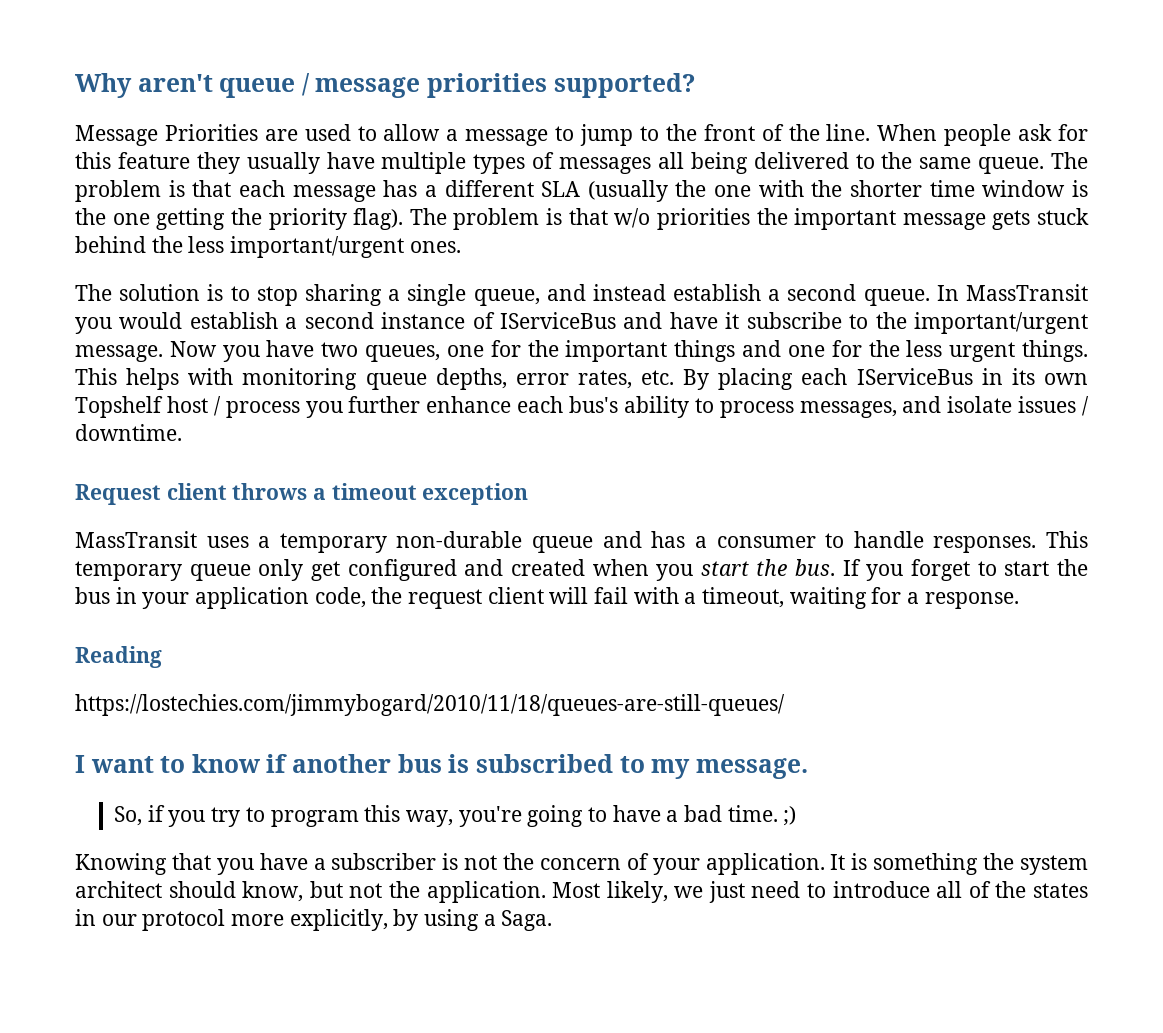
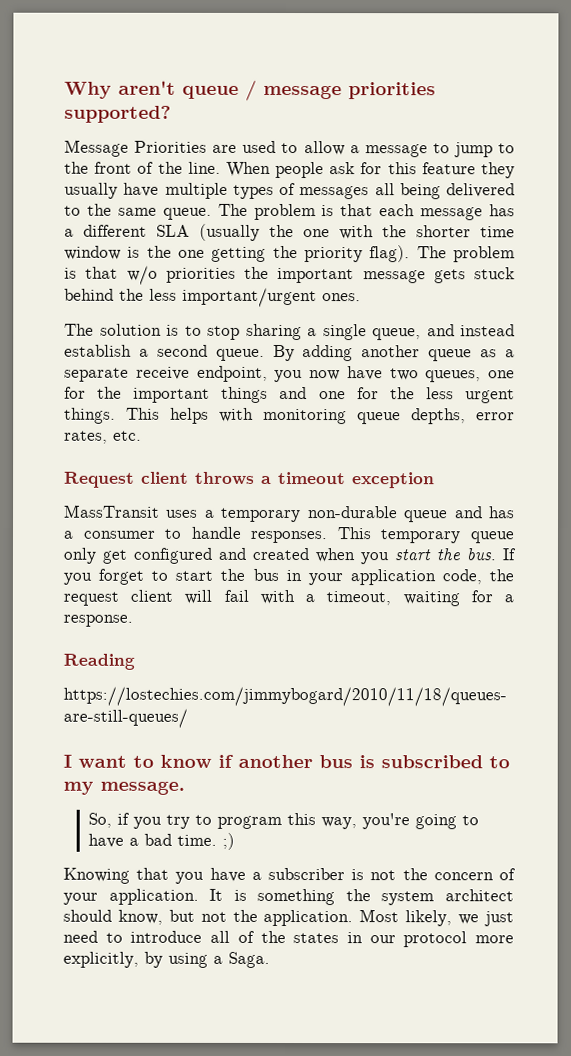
- In MassTransit you would establish a second instance of IServiceBus and have it subscribe to the important/urgent message. Now you have two queues, one for the important things and one for the less urgent things.
+ By adding another queue as a separate receive endpoint, you now have two queues, one for the important things and one for the less urgent things.
- This helps with monitoring queue depths, error rates, etc. By placing each IServiceBus in its own Topshelf host / process you further enhance each bus's ability to process messages, and isolate issues / downtime.
+ This helps with monitoring queue depths, error rates, etc.

